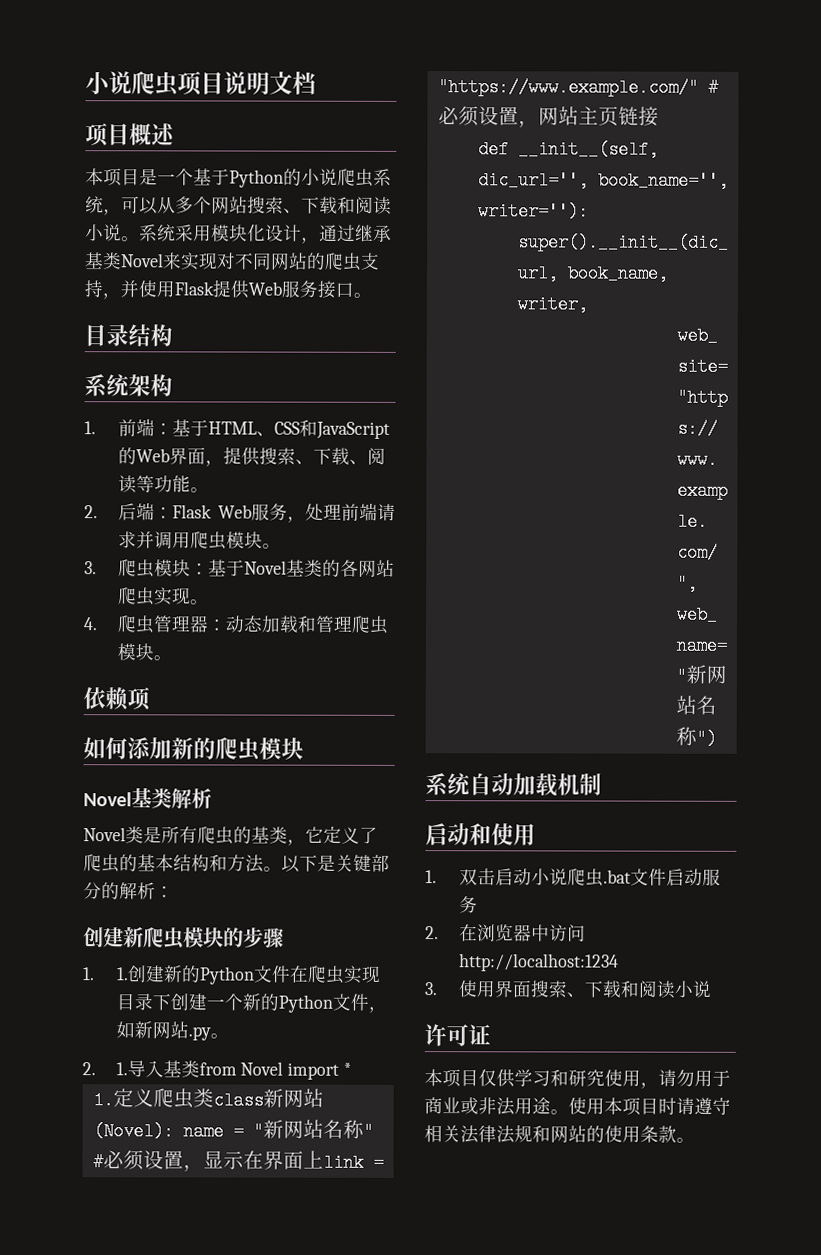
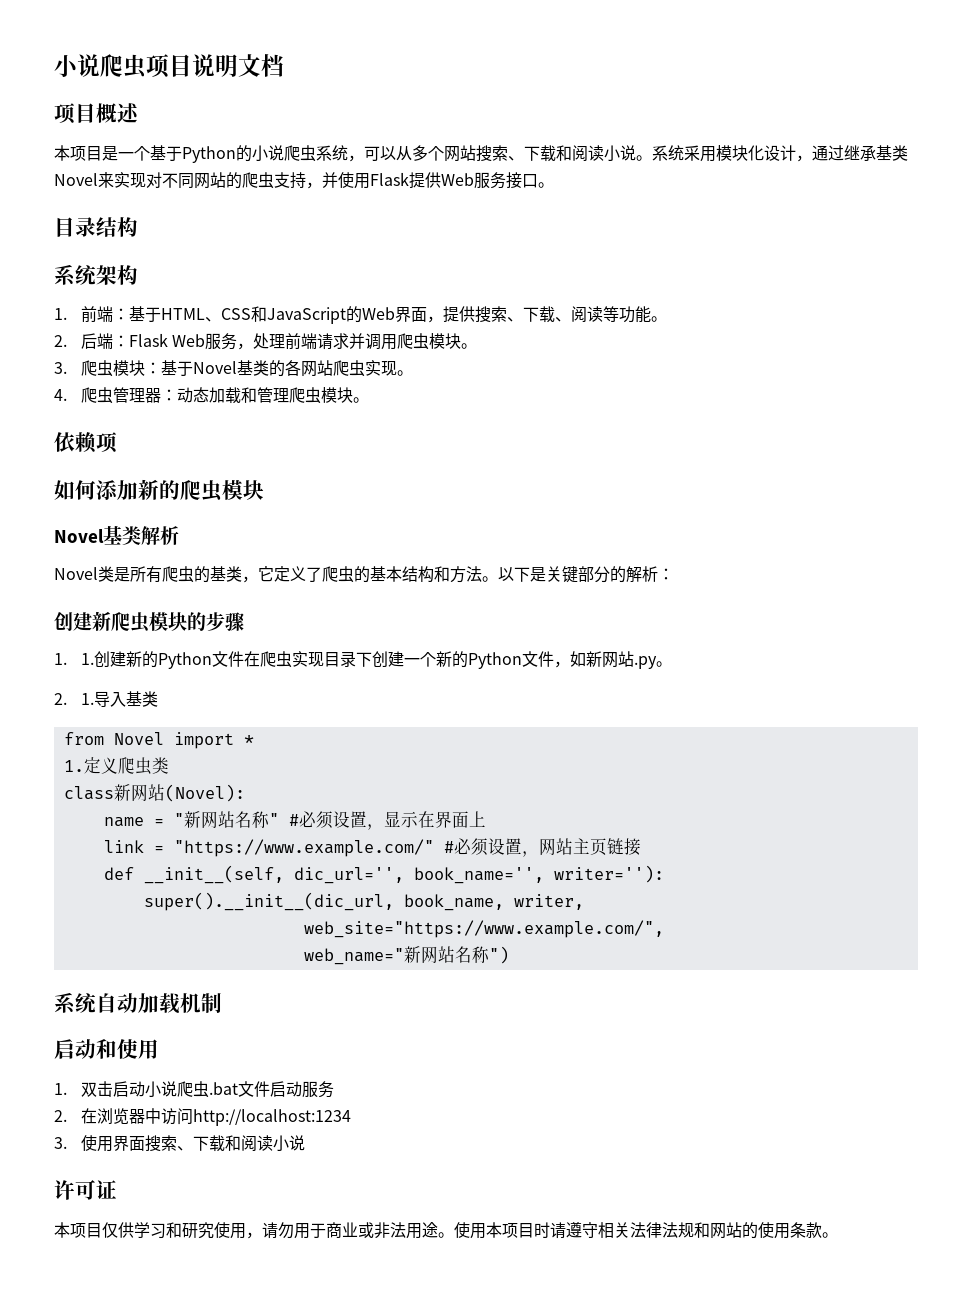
- 2. 1.导入基类from Novel import *
+ 2. 1.导入基类
+ from Novel import *
- 1.定义爬虫类class新网站(Novel): name = "新网站名称" #必须设置，显示在界面上link = "https://www.example.com/" #必须设置，网站主页链接
+ 1.定义爬虫类
+ class新网站(Novel):
+ name = "新网站名称" #必须设置，显示在界面上
+ link = "https://www.example.com/" #必须设置，网站主页链接

